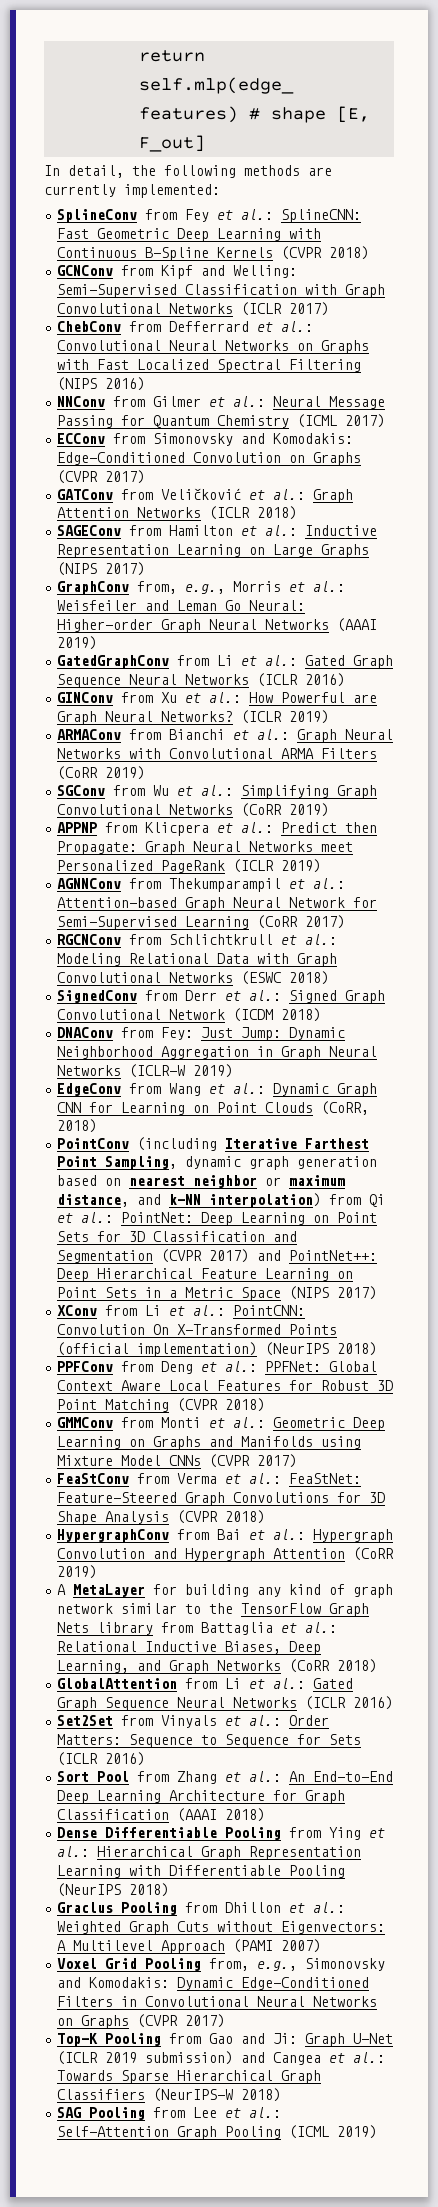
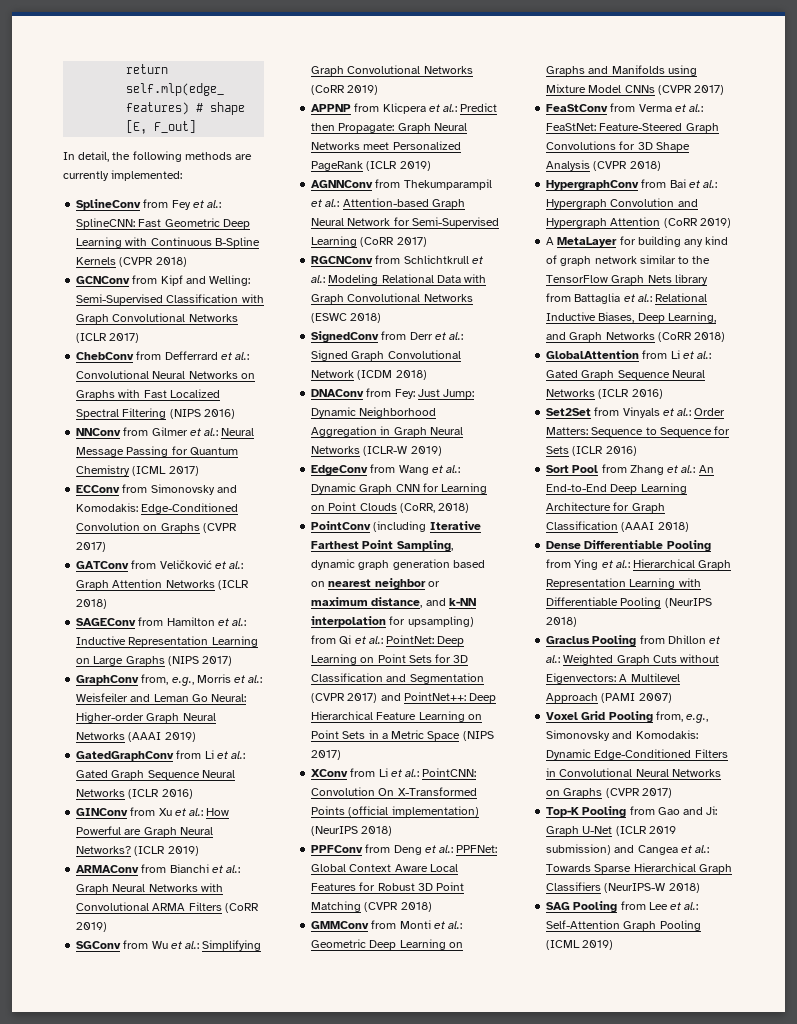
- PointConv (including Iterative Farthest Point Sampling, dynamic graph generation based on nearest neighbor or maximum distance, and k-NN interpolation) from Qi et al.: PointNet: Deep Learning on Point Sets for 3D Classification and Segmentation (CVPR 2017) and PointNet++: Deep Hierarchical Feature Learning on Point Sets in a Metric Space (NIPS 2017)
+ PointConv (including Iterative Farthest Point Sampling, dynamic graph generation based on nearest neighbor or maximum distance, and k-NN interpolation for upsampling) from Qi et al.: PointNet: Deep Learning on Point Sets for 3D Classification and Segmentation (CVPR 2017) and PointNet++: Deep Hierarchical Feature Learning on Point Sets in a Metric Space (NIPS 2017)

